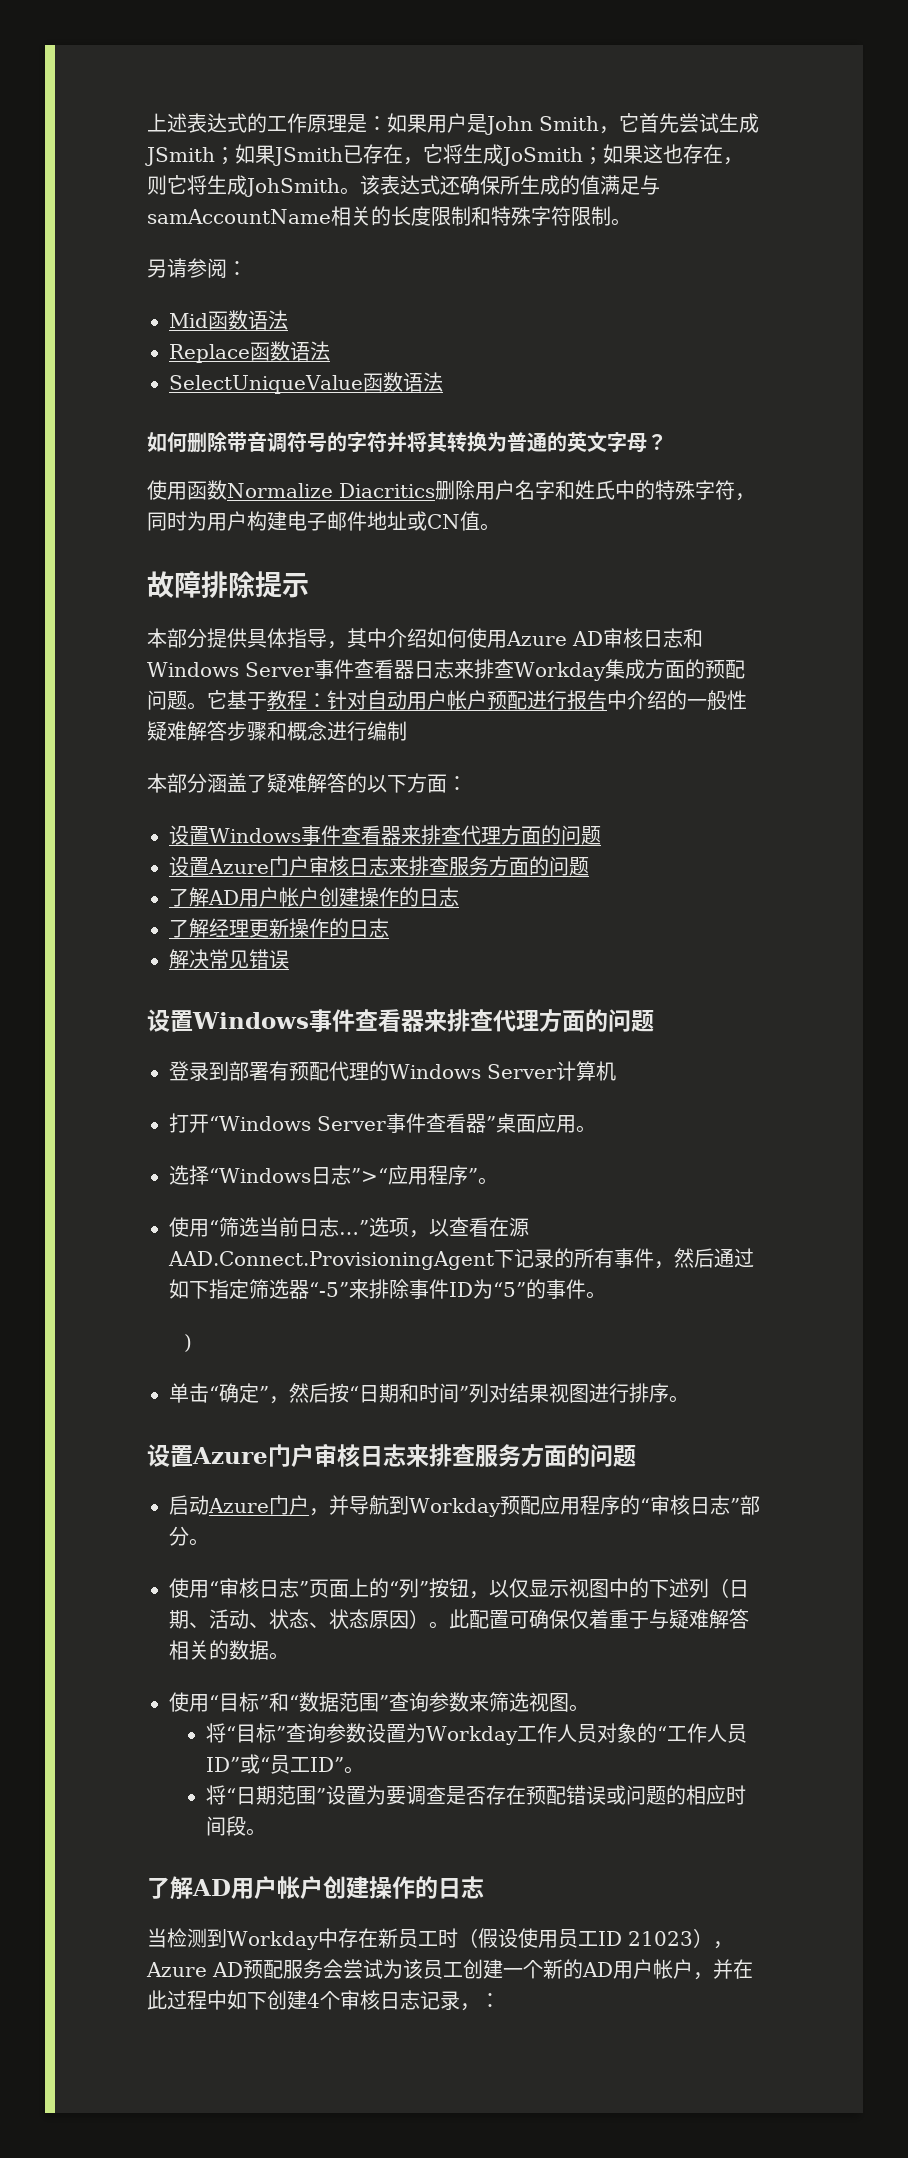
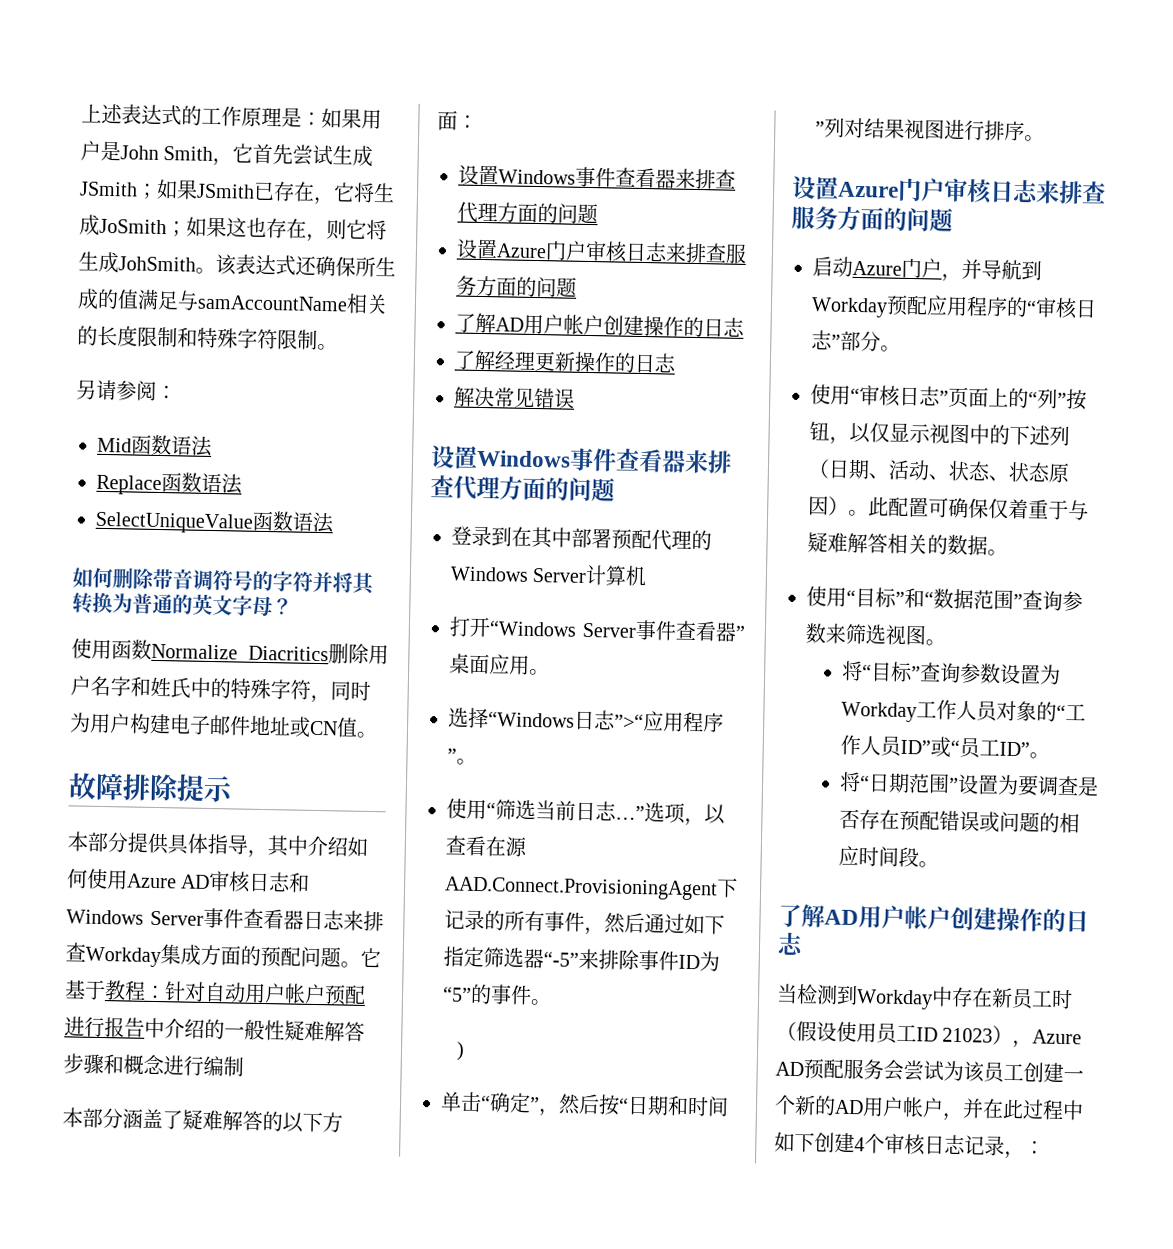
- 登录到部署有预配代理的Windows Server计算机
+ 登录到在其中部署预配代理的Windows Server计算机

